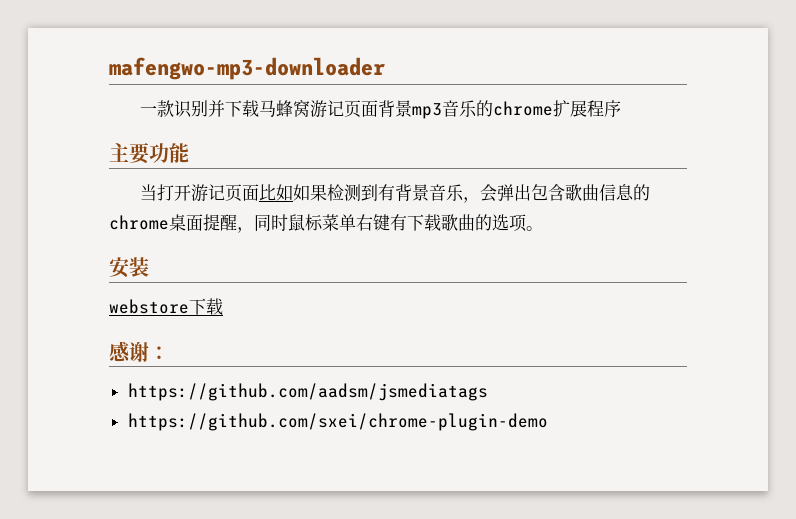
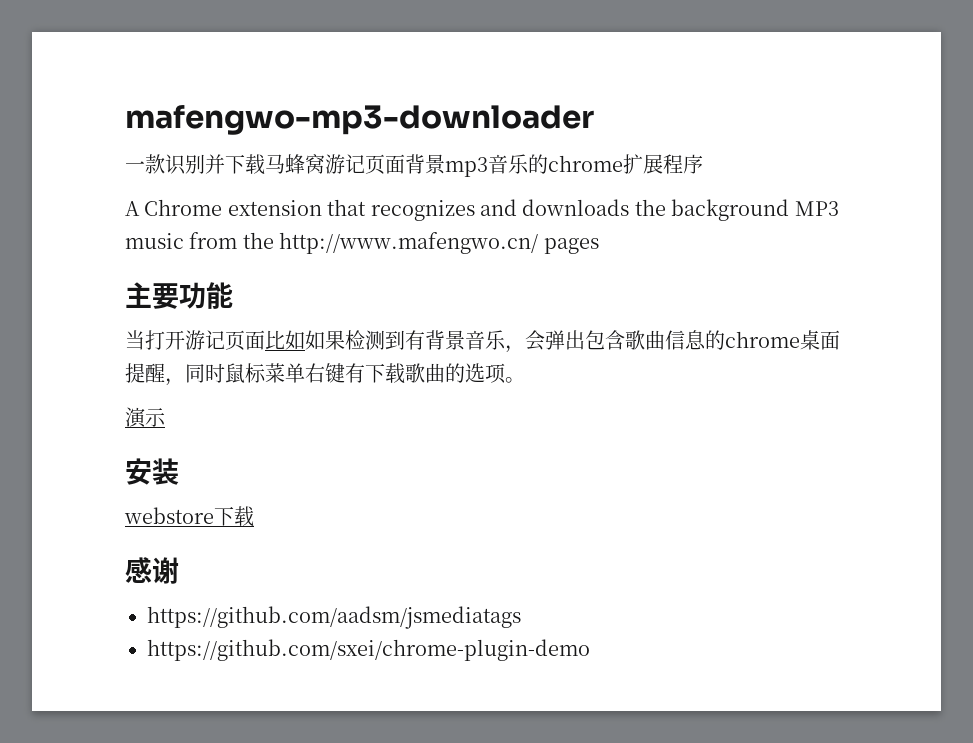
+ A Chrome extension that recognizes and downloads the background MP3 music from the http://www.mafengwo.cn/ pages
+ 演示
- 感谢：
+ 感谢

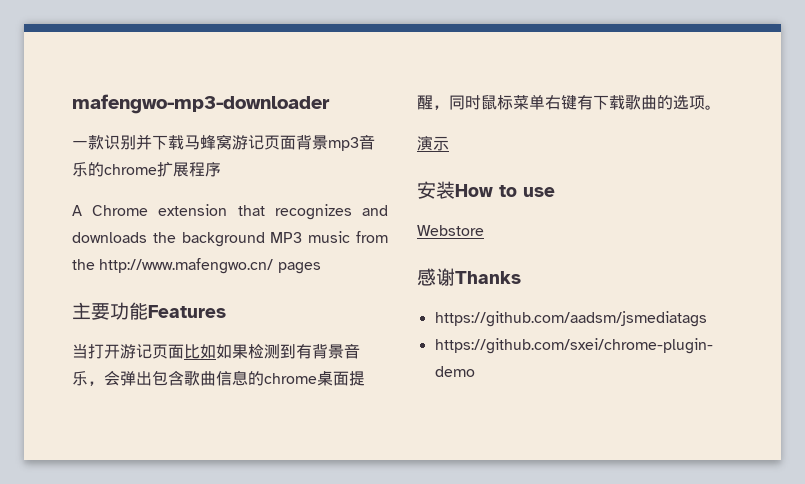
- 主要功能
+ 主要功能Features
- 安装
- webstore下载
+ 安装How to use
+ Webstore
- 感谢
+ 感谢Thanks

